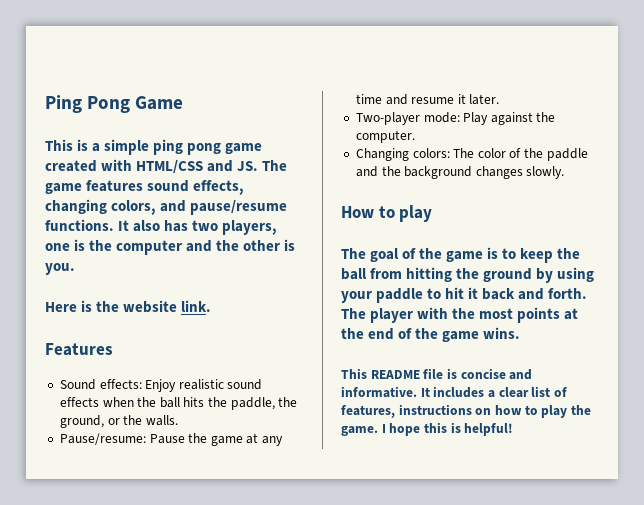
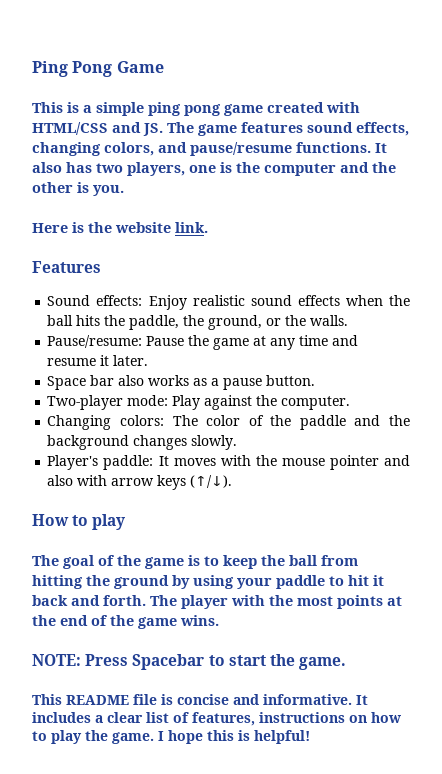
+ Space bar also works as a pause button.
+ Player's paddle: It moves with the mouse pointer and also with arrow keys (↑/↓).
+ NOTE: Press Spacebar to start the game.

